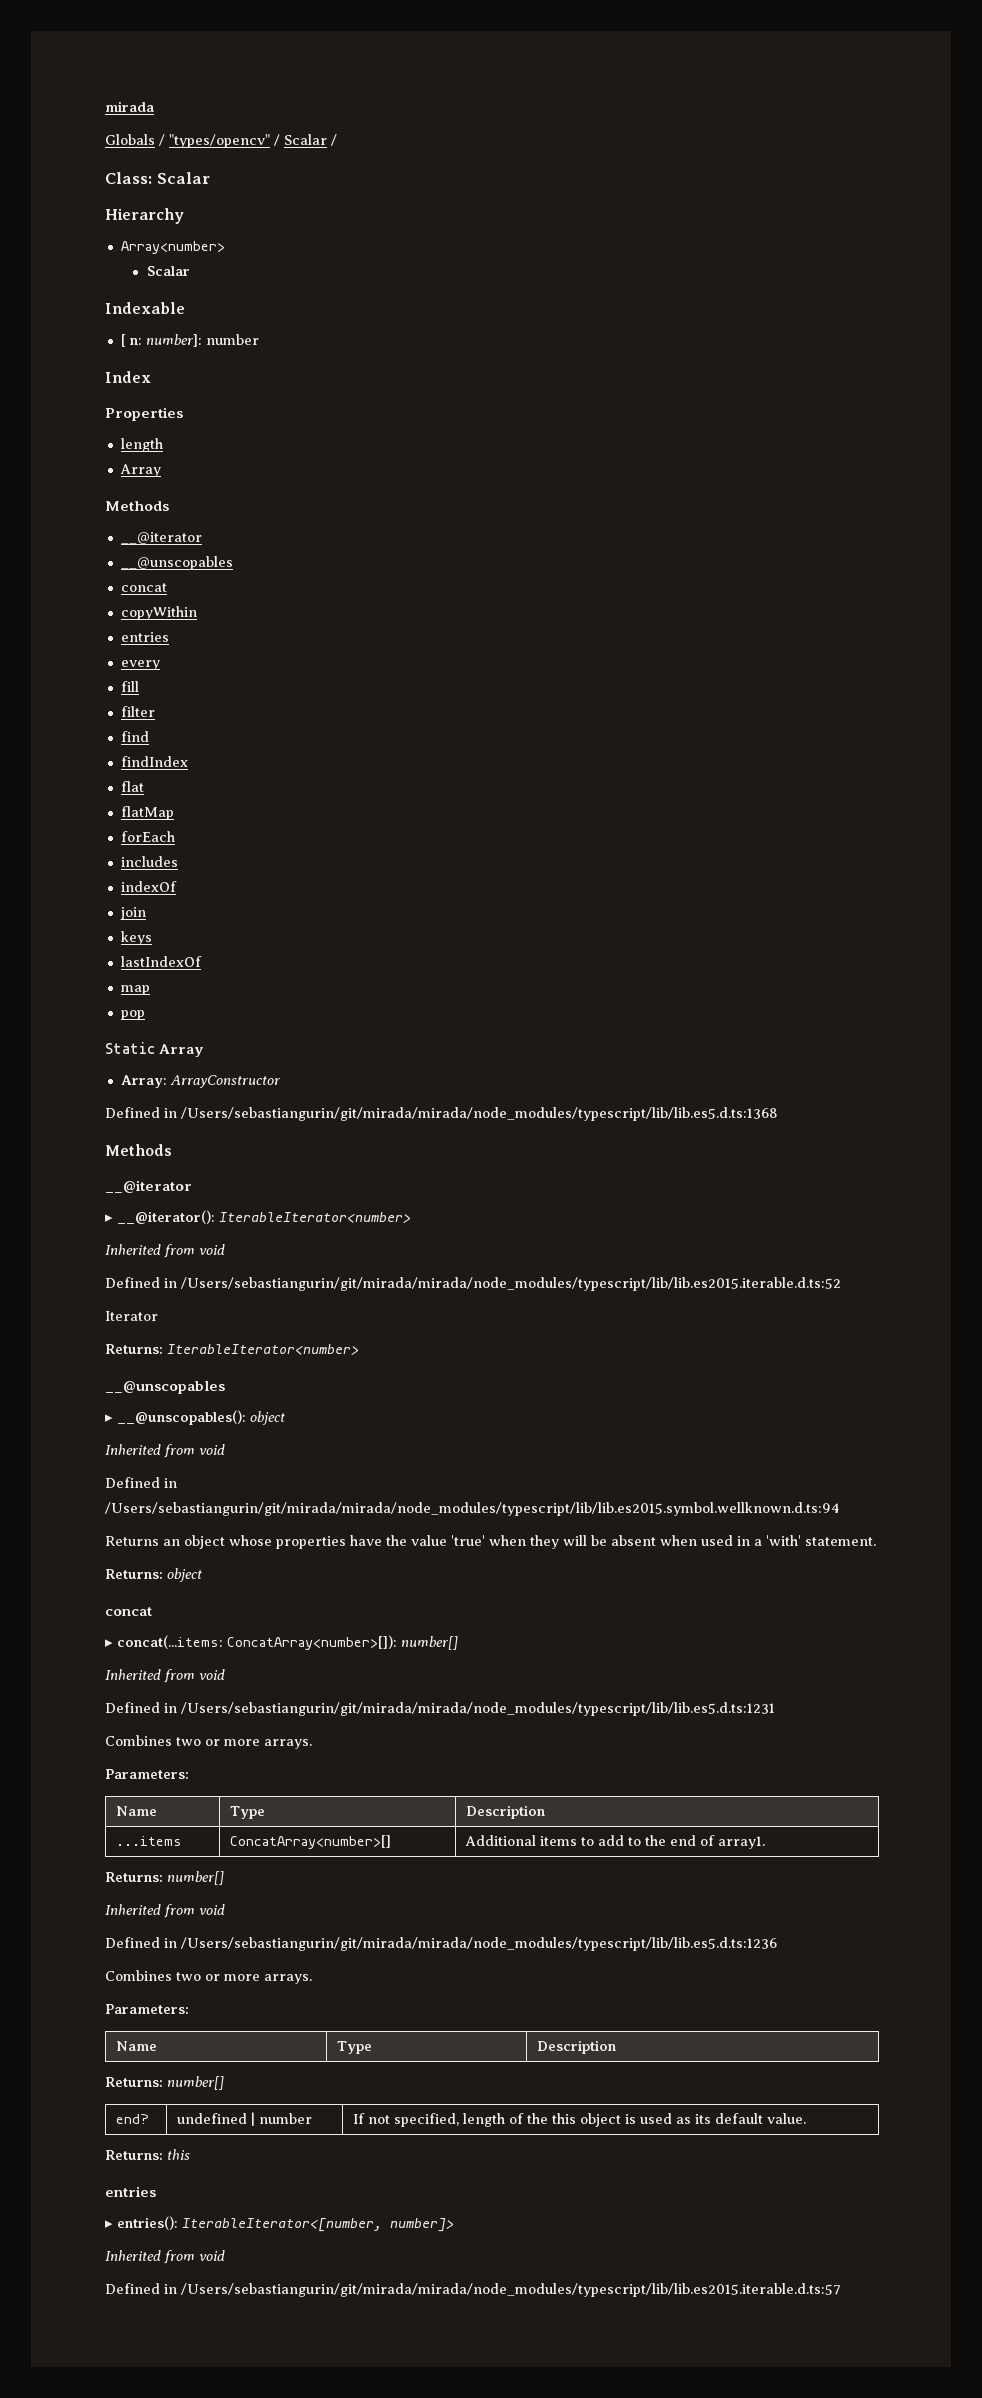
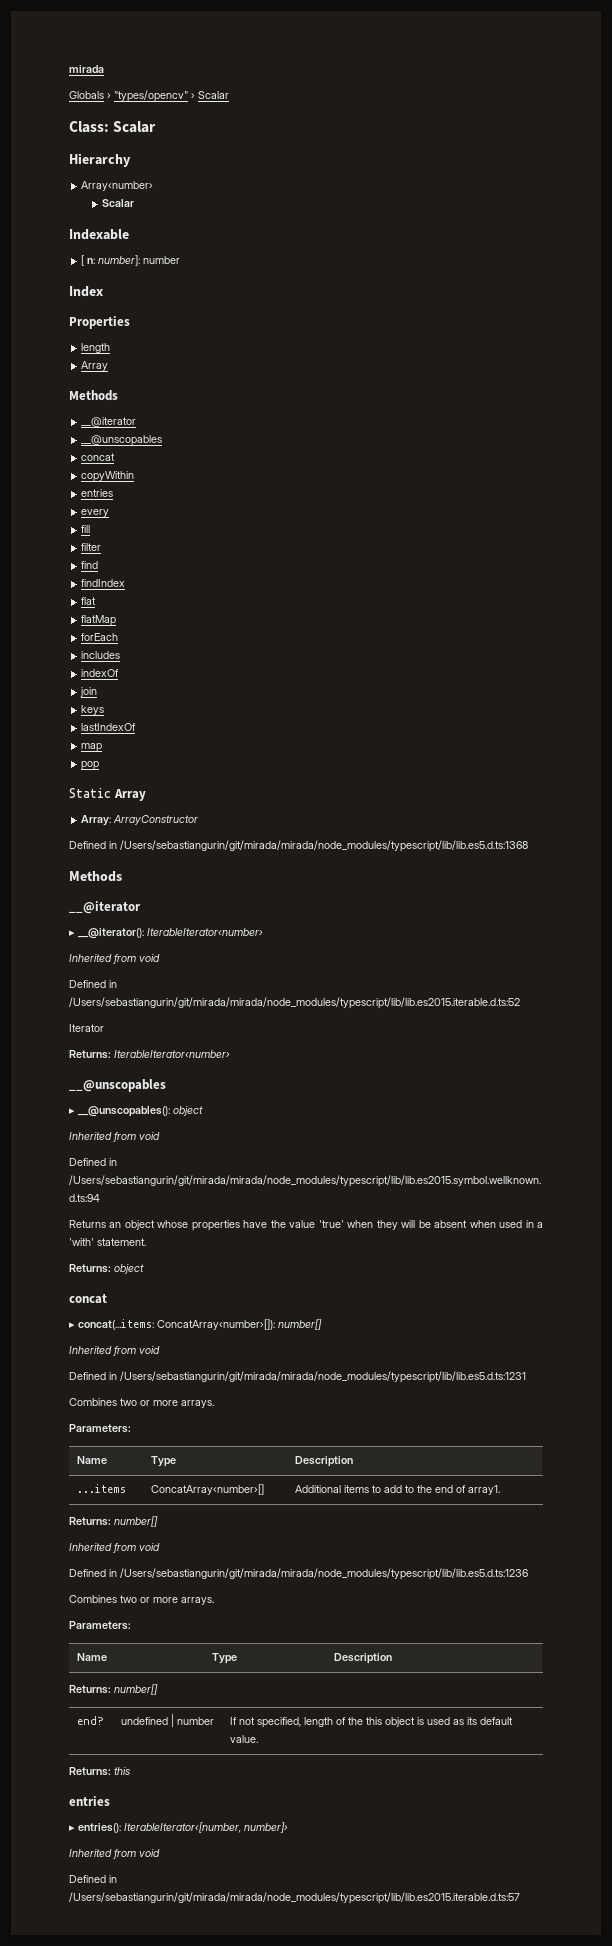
- Globals / "types/opencv" / Scalar /
+ Globals › "types/opencv" › Scalar
- Array<number>
+ Array‹number›
- ▸ __@iterator(): IterableIterator<number>
+ ▸ __@iterator(): IterableIterator‹number›
- Returns: IterableIterator<number>
+ Returns: IterableIterator‹number›
- ▸ concat(...items: ConcatArray<number>[]): number[]
+ ▸ concat(...items: ConcatArray‹number›[]): number[]
- ...items | ConcatArray<number>[] | Additional items to add to the end of array1.
+ ...items | ConcatArray‹number›[] | Additional items to add to the end of array1.
- ▸ entries(): IterableIterator<[number, number]>
+ ▸ entries(): IterableIterator‹[number, number]›

